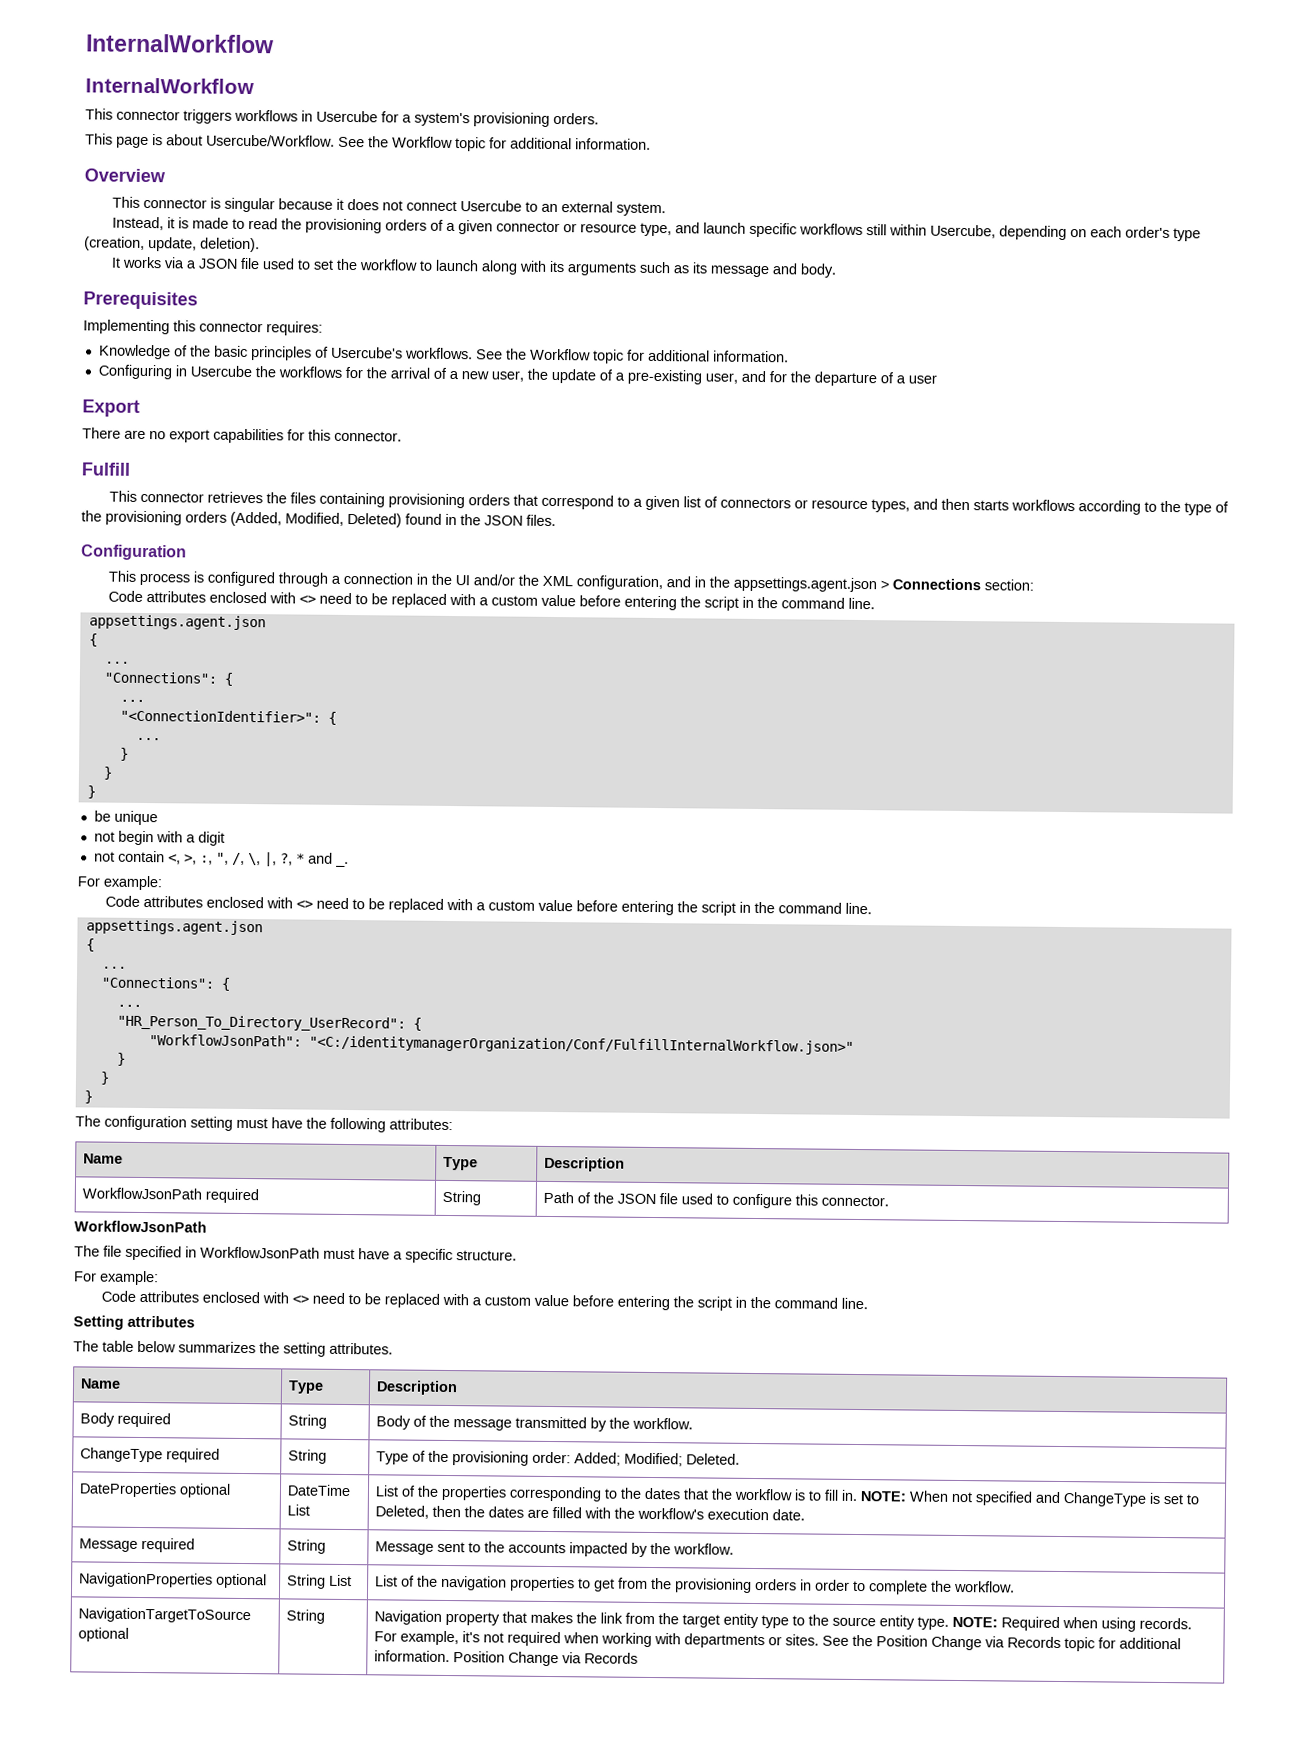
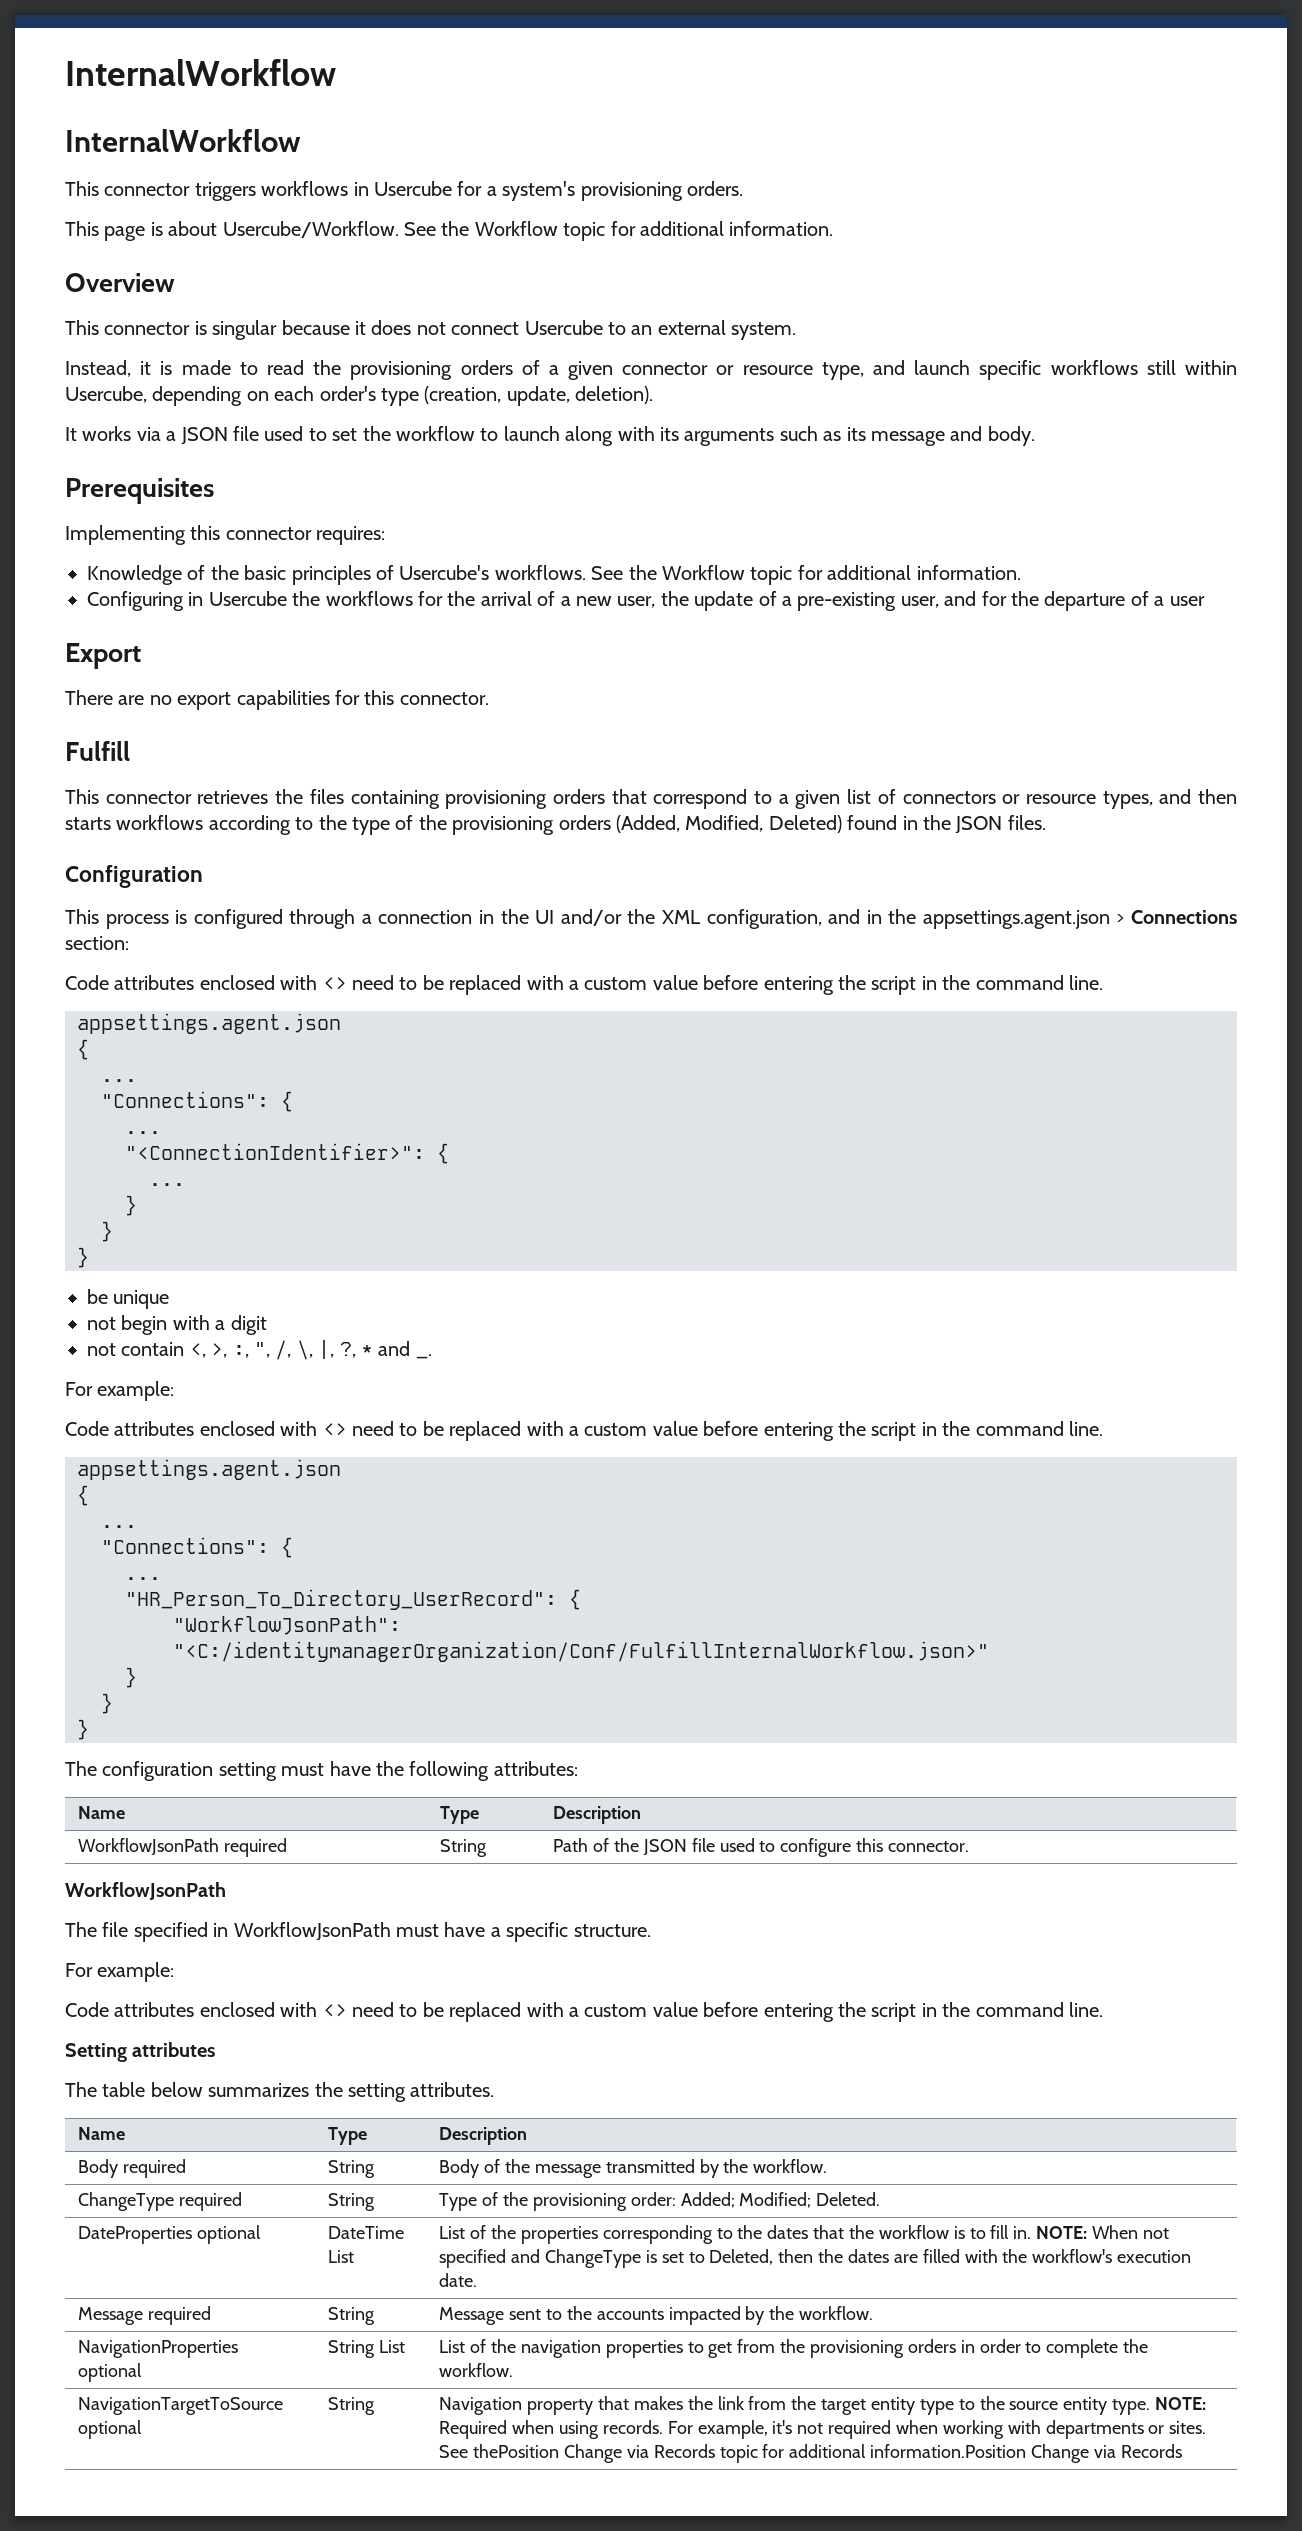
- See the Position Change via Records topic for additional information. Position Change via Records
+ See thePosition Change via Records topic for additional information.Position Change via Records

